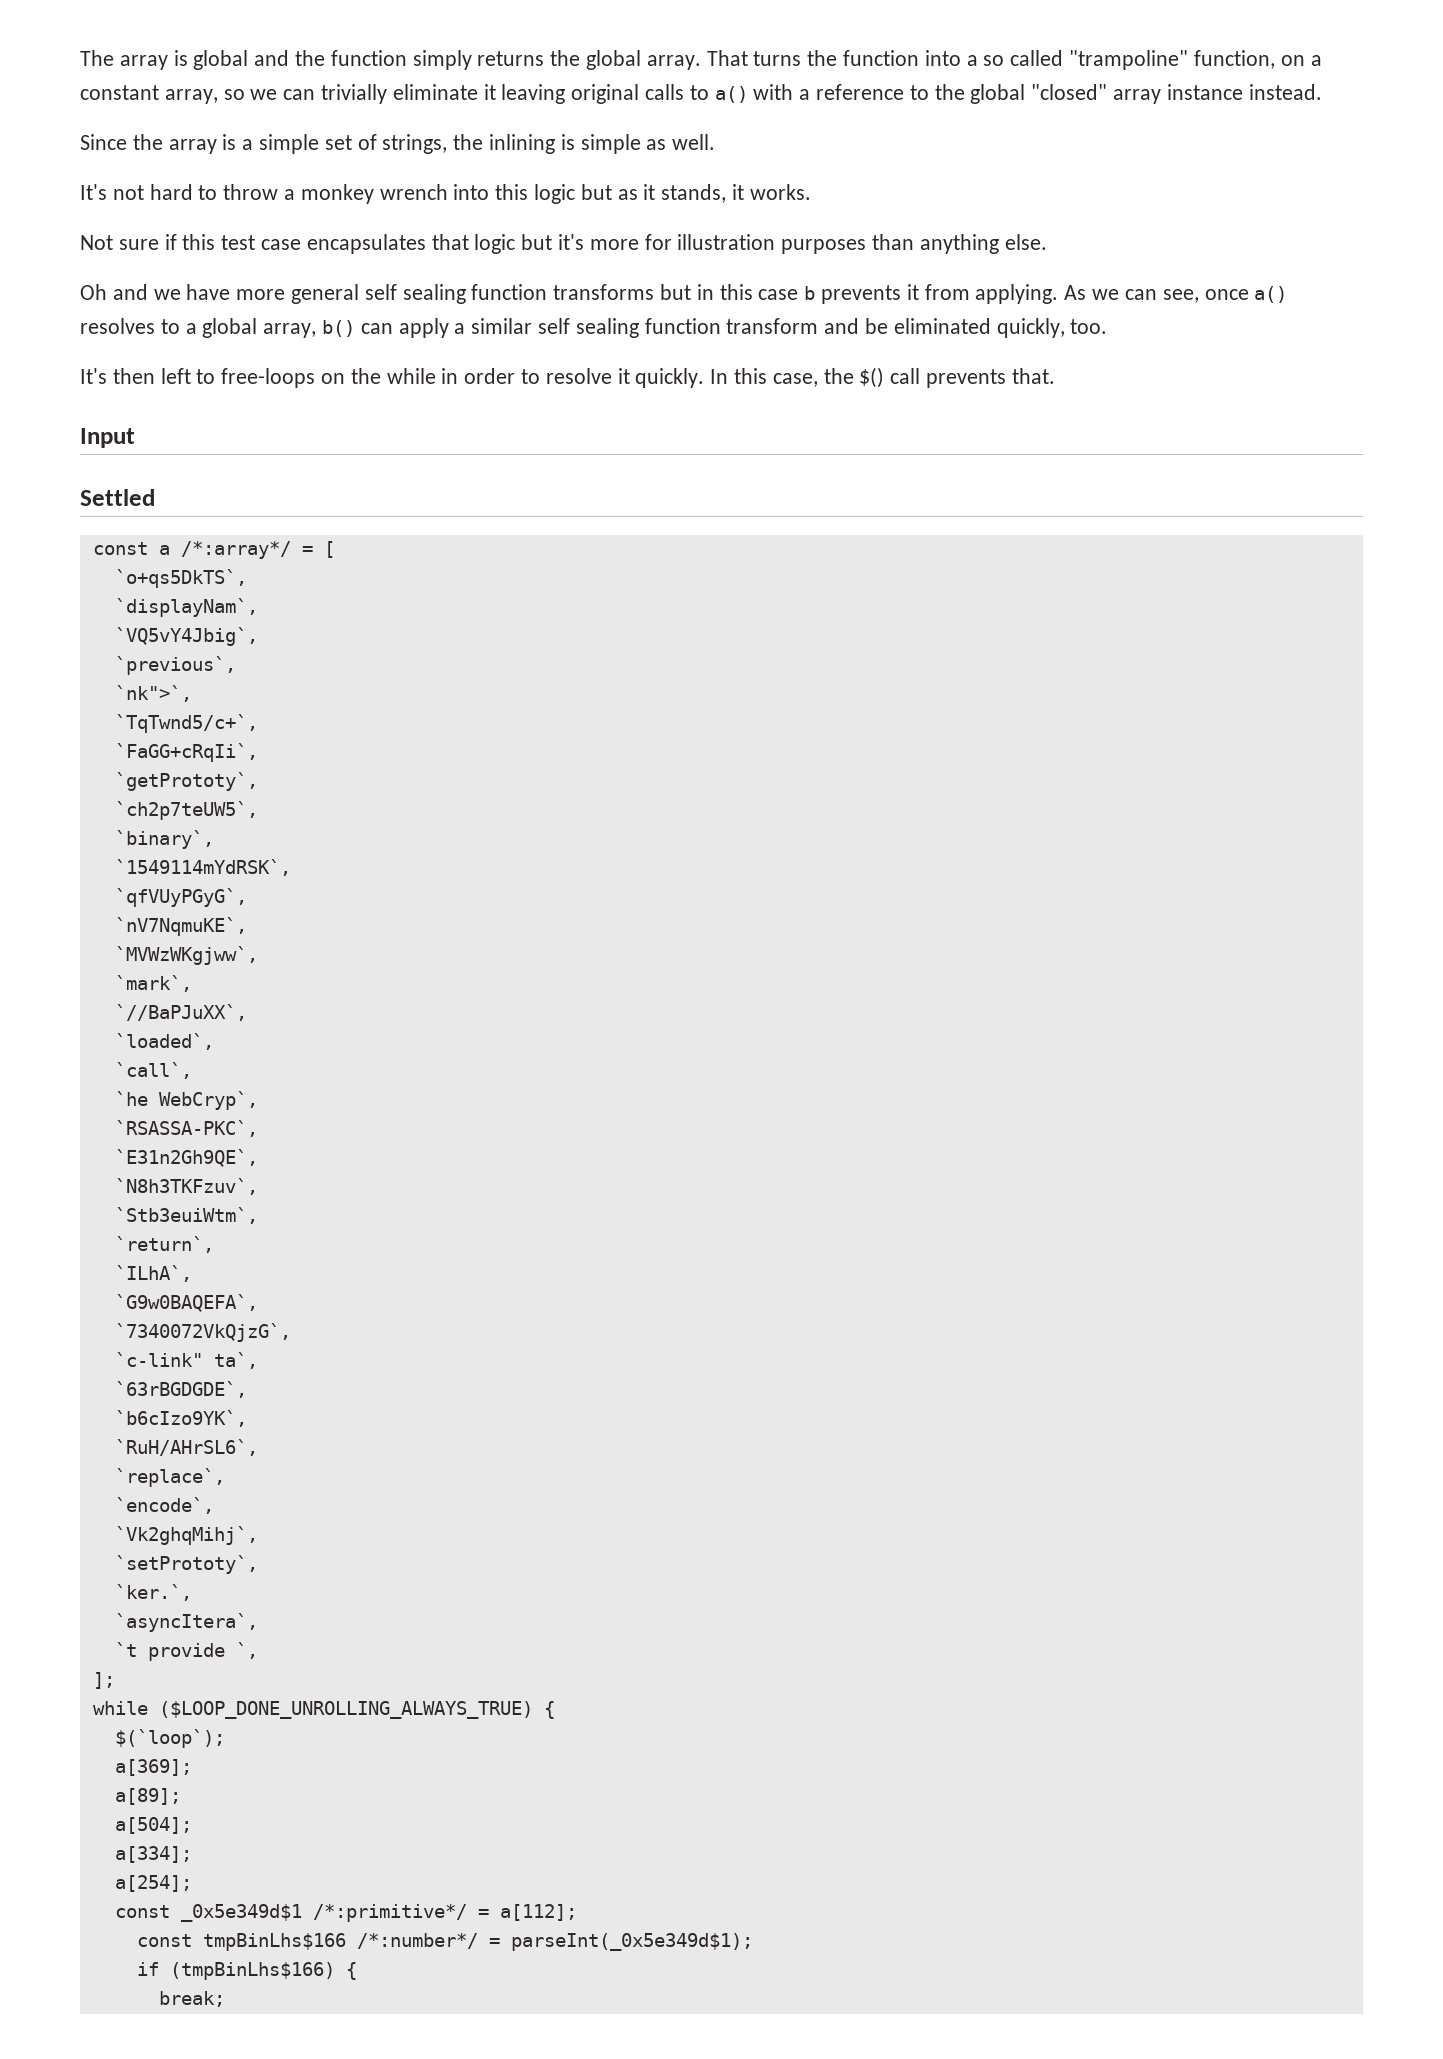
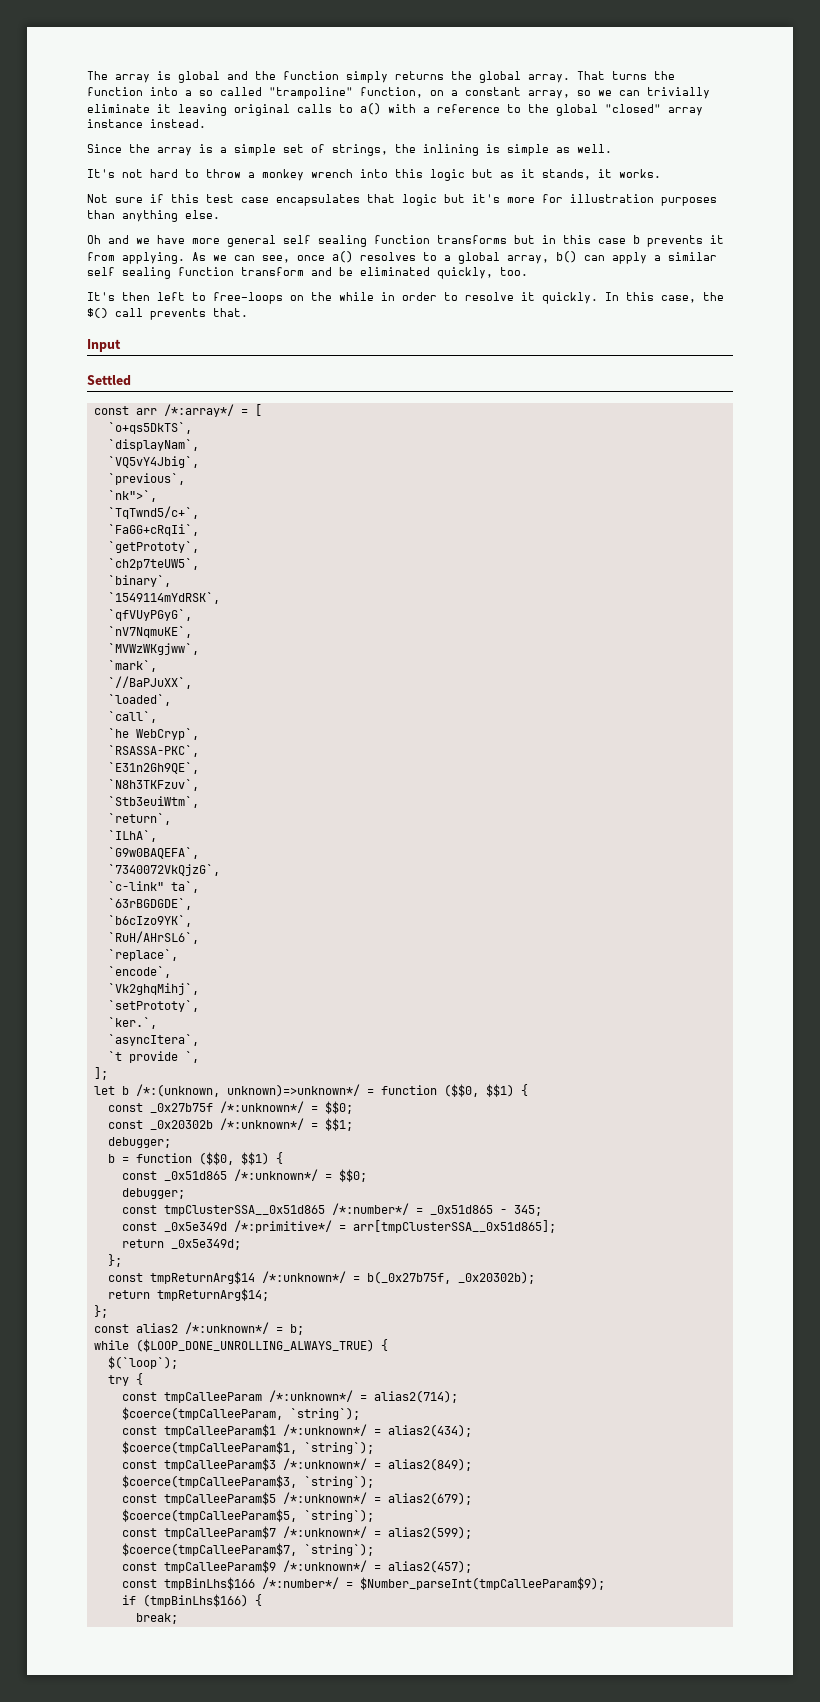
- const a /*:array*/ = [
+ const arr /*:array*/ = [
+ let b /*:(unknown, unknown)=>unknown*/ = function ($$0, $$1) {
+ const _0x27b75f /*:unknown*/ = $$0;
+ const _0x20302b /*:unknown*/ = $$1;
+ debugger;
+ b = function ($$0, $$1) {
+ const _0x51d865 /*:unknown*/ = $$0;
+ debugger;
+ const tmpClusterSSA__0x51d865 /*:number*/ = _0x51d865 - 345;
+ const _0x5e349d /*:primitive*/ = arr[tmpClusterSSA__0x51d865];
+ return _0x5e349d;
+ };
+ const tmpReturnArg$14 /*:unknown*/ = b(_0x27b75f, _0x20302b);
+ return tmpReturnArg$14;
+ };
+ const alias2 /*:unknown*/ = b;
  while ($LOOP_DONE_UNROLLING_ALWAYS_TRUE) {
  $(`loop`);
- a[369];
- a[89];
- a[504];
- a[334];
- a[254];
- const _0x5e349d$1 /*:primitive*/ = a[112];
+ try {
+ const tmpCalleeParam /*:unknown*/ = alias2(714);
+ $coerce(tmpCalleeParam, `string`);
+ const tmpCalleeParam$1 /*:unknown*/ = alias2(434);
+ $coerce(tmpCalleeParam$1, `string`);
+ const tmpCalleeParam$3 /*:unknown*/ = alias2(849);
+ $coerce(tmpCalleeParam$3, `string`);
+ const tmpCalleeParam$5 /*:unknown*/ = alias2(679);
+ $coerce(tmpCalleeParam$5, `string`);
+ const tmpCalleeParam$7 /*:unknown*/ = alias2(599);
+ $coerce(tmpCalleeParam$7, `string`);
+ const tmpCalleeParam$9 /*:unknown*/ = alias2(457);
- const tmpBinLhs$166 /*:number*/ = parseInt(_0x5e349d$1);
+ const tmpBinLhs$166 /*:number*/ = $Number_parseInt(tmpCalleeParam$9);

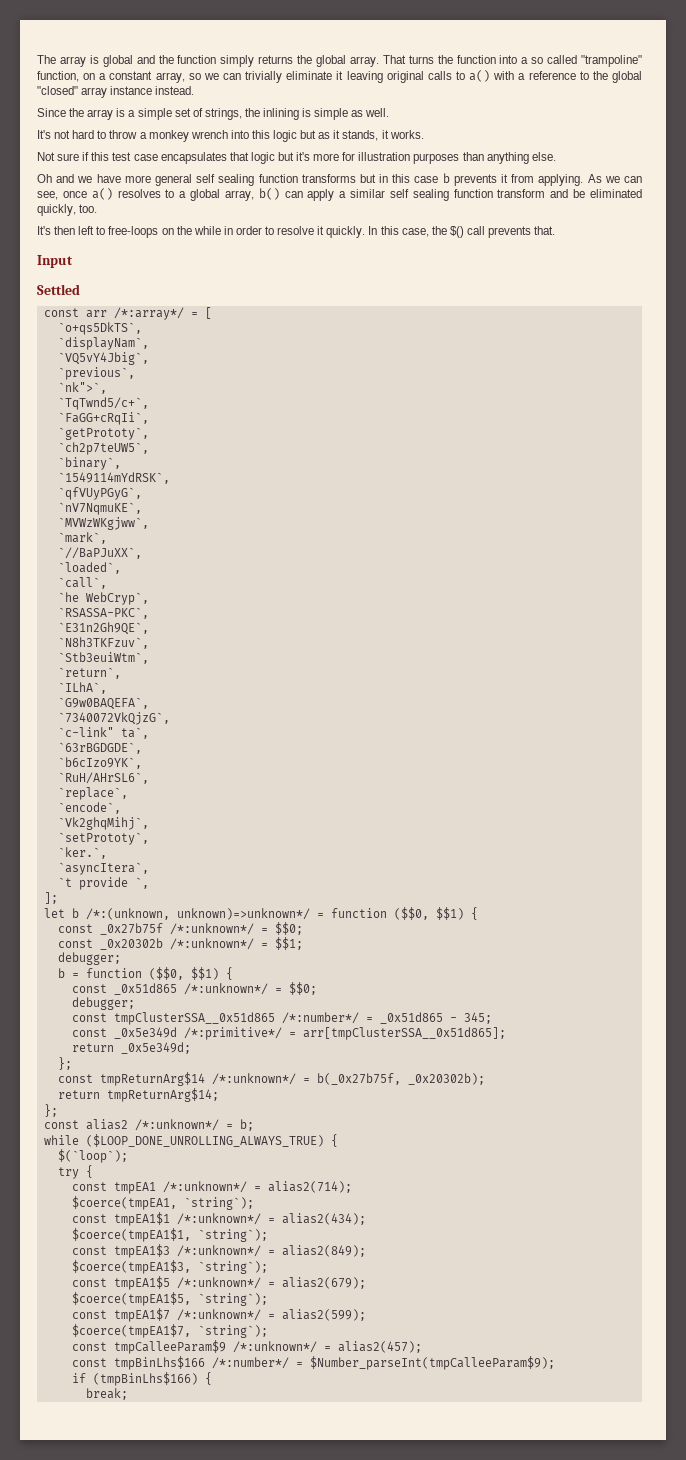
- const tmpCalleeParam /*:unknown*/ = alias2(714);
+ const tmpEA1 /*:unknown*/ = alias2(714);
- $coerce(tmpCalleeParam, `string`);
- const tmpCalleeParam$1 /*:unknown*/ = alias2(434);
+ $coerce(tmpEA1, `string`);
+ const tmpEA1$1 /*:unknown*/ = alias2(434);
- $coerce(tmpCalleeParam$1, `string`);
- const tmpCalleeParam$3 /*:unknown*/ = alias2(849);
+ $coerce(tmpEA1$1, `string`);
+ const tmpEA1$3 /*:unknown*/ = alias2(849);
- $coerce(tmpCalleeParam$3, `string`);
- const tmpCalleeParam$5 /*:unknown*/ = alias2(679);
+ $coerce(tmpEA1$3, `string`);
+ const tmpEA1$5 /*:unknown*/ = alias2(679);
- $coerce(tmpCalleeParam$5, `string`);
- const tmpCalleeParam$7 /*:unknown*/ = alias2(599);
+ $coerce(tmpEA1$5, `string`);
+ const tmpEA1$7 /*:unknown*/ = alias2(599);
- $coerce(tmpCalleeParam$7, `string`);
+ $coerce(tmpEA1$7, `string`);

